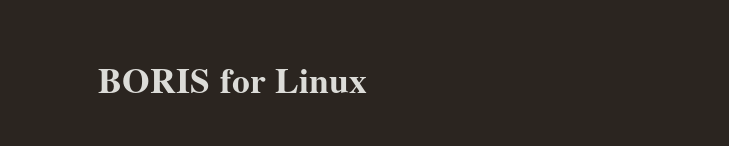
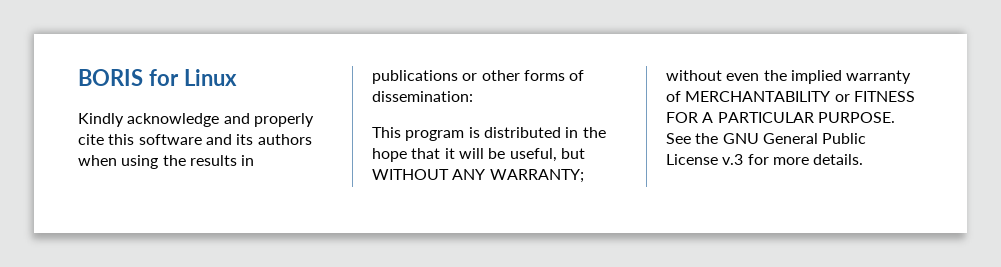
+ Kindly acknowledge and properly cite this software and its authors when using the results in publications or other forms of dissemination:
+ This program is distributed in the hope that it will be useful, but WITHOUT ANY WARRANTY; without even the implied warranty of MERCHANTABILITY or FITNESS FOR A PARTICULAR PURPOSE. See the GNU General Public License v.3 for more details.

